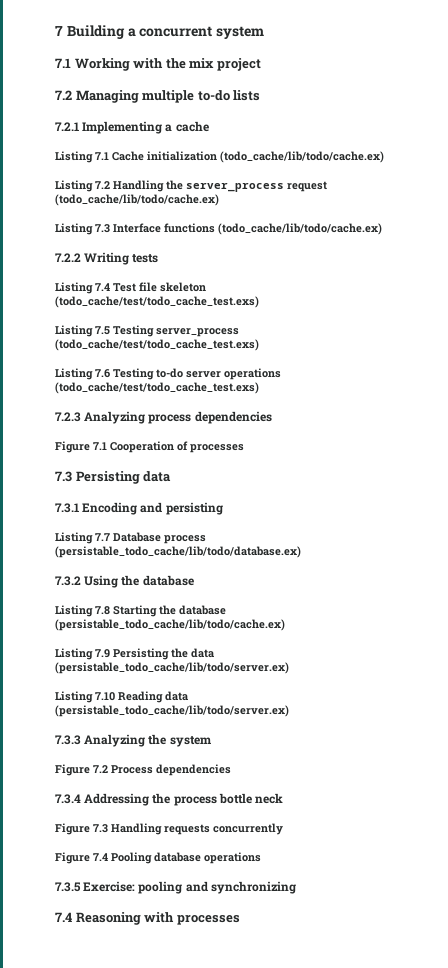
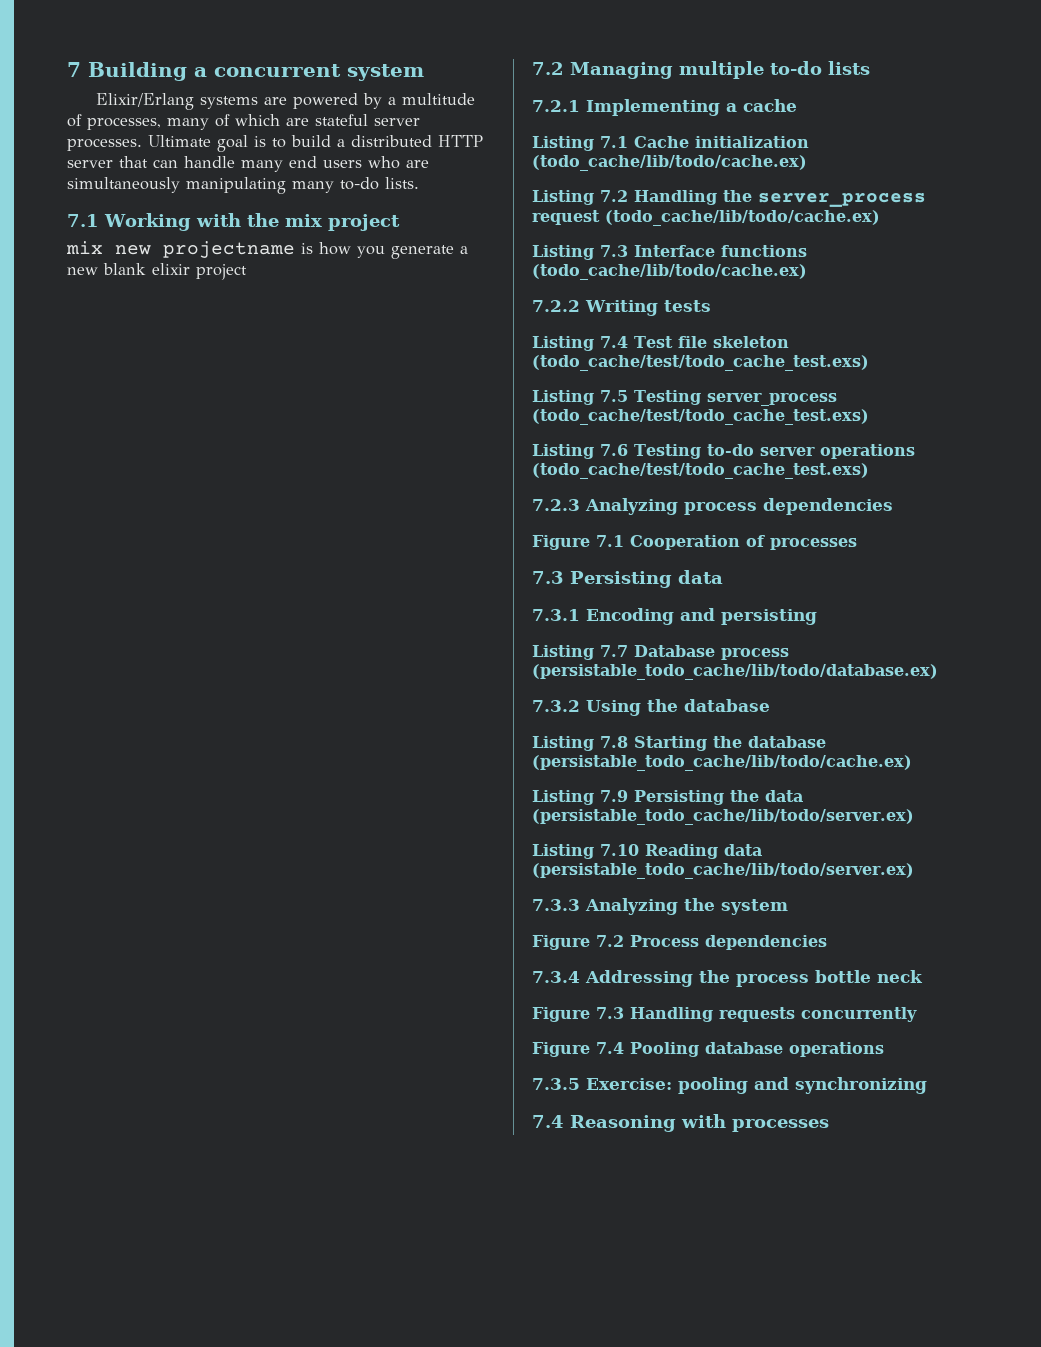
+ Elixir/Erlang systems are powered by a multitude of processes, many of which are stateful server processes. Ultimate goal is to build a distributed HTTP server that can handle many end users who are simultaneously manipulating many to-do lists.
+ mix new projectname is how you generate a new blank elixir project

